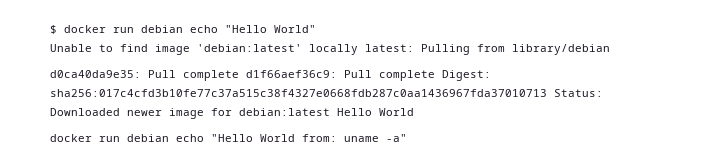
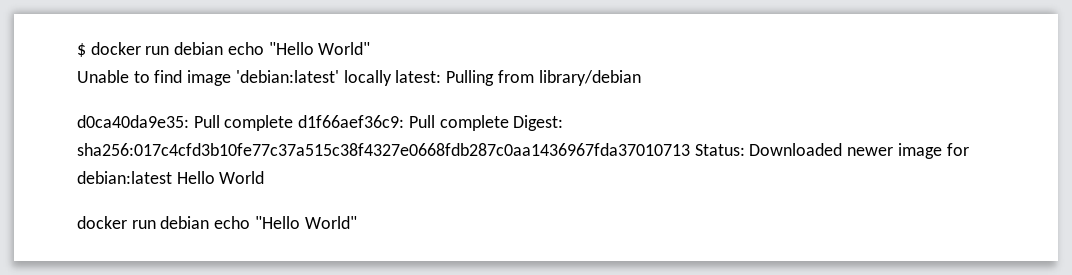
  d0ca40da9e35: Pull complete d1f66aef36c9: Pull complete Digest: sha256:017c4cfd3b10fe77c37a515c38f4327e0668fdb287c0aa1436967fda37010713 Status: Downloaded newer image for debian:latest Hello World
- docker run debian echo "Hello World from: uname -a"
+ docker run debian echo "Hello World"

